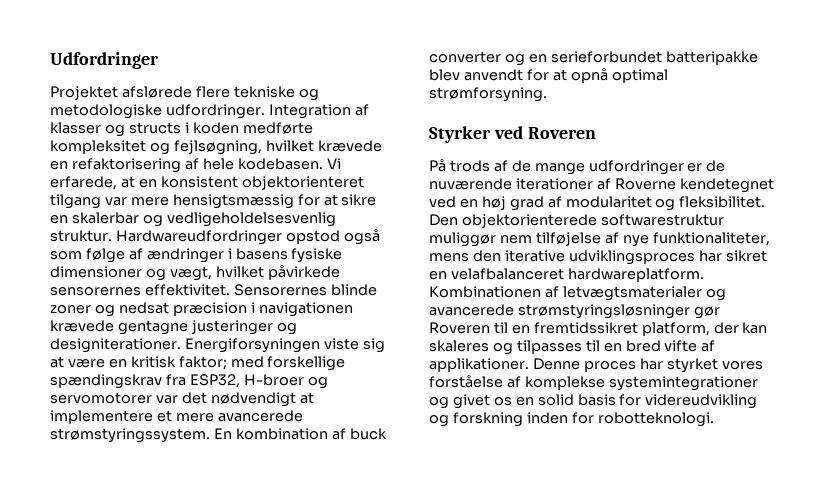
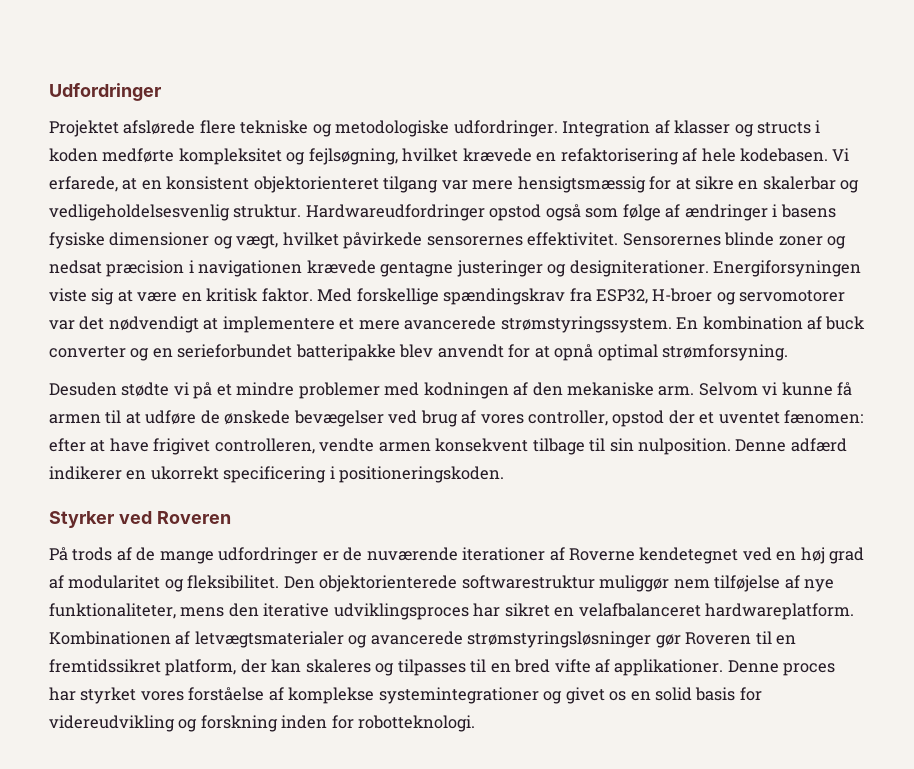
- Energiforsyningen viste sig at være en kritisk faktor; med forskellige spændingskrav fra ESP32, H-broer og servomotorer var det nødvendigt at implementere et mere avancerede strømstyringssystem.
+ Energiforsyningen viste sig at være en kritisk faktor. Med forskellige spændingskrav fra ESP32, H-broer og servomotorer var det nødvendigt at implementere et mere avancerede strømstyringssystem.
+ Desuden stødte vi på et mindre problemer med kodningen af den mekaniske arm. Selvom vi kunne få armen til at udføre de ønskede bevægelser ved brug af vores controller, opstod der et uventet fænomen: efter at have frigivet controlleren, vendte armen konsekvent tilbage til sin nulposition. Denne adfærd indikerer en ukorrekt specificering i positioneringskoden.

